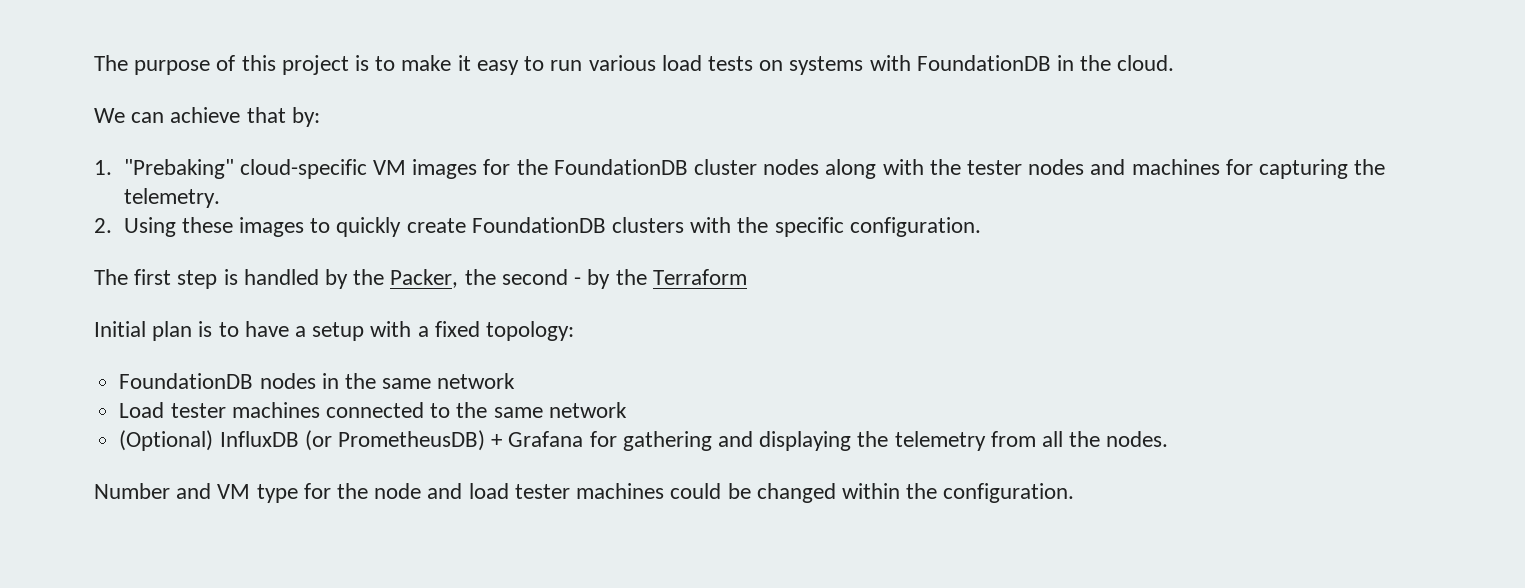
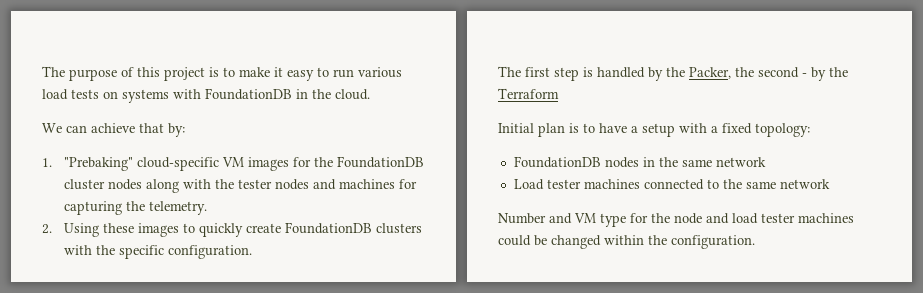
- (Optional) InfluxDB (or PrometheusDB) + Grafana for gathering and displaying the telemetry from all the nodes.

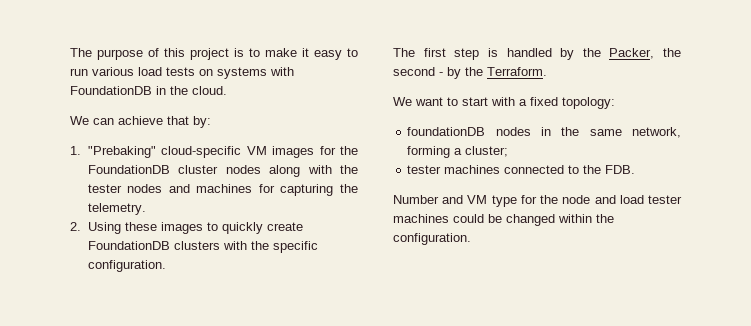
- The first step is handled by the Packer, the second - by the Terraform
- Initial plan is to have a setup with a fixed topology:
+ The first step is handled by the Packer, the second - by the Terraform.
+ We want to start with a fixed topology:
- FoundationDB nodes in the same network
- Load tester machines connected to the same network
+ foundationDB nodes in the same network, forming a cluster;
+ tester machines connected to the FDB.

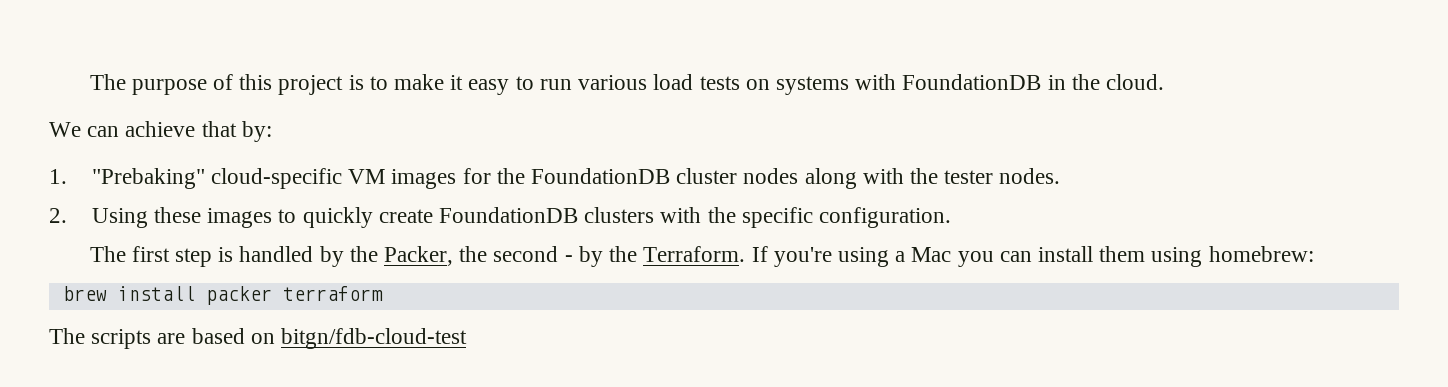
- 1. "Prebaking" cloud-specific VM images for the FoundationDB cluster nodes along with the tester nodes and machines for capturing the telemetry.
+ 1. "Prebaking" cloud-specific VM images for the FoundationDB cluster nodes along with the tester nodes.
- The first step is handled by the Packer, the second - by the Terraform.
- We want to start with a fixed topology:
- foundationDB nodes in the same network, forming a cluster;
- tester machines connected to the FDB.
- Number and VM type for the node and load tester machines could be changed within the configuration.
+ The first step is handled by the Packer, the second - by the Terraform. If you're using a Mac you can install them using homebrew:
+ brew install packer terraform
+ The scripts are based on bitgn/fdb-cloud-test

